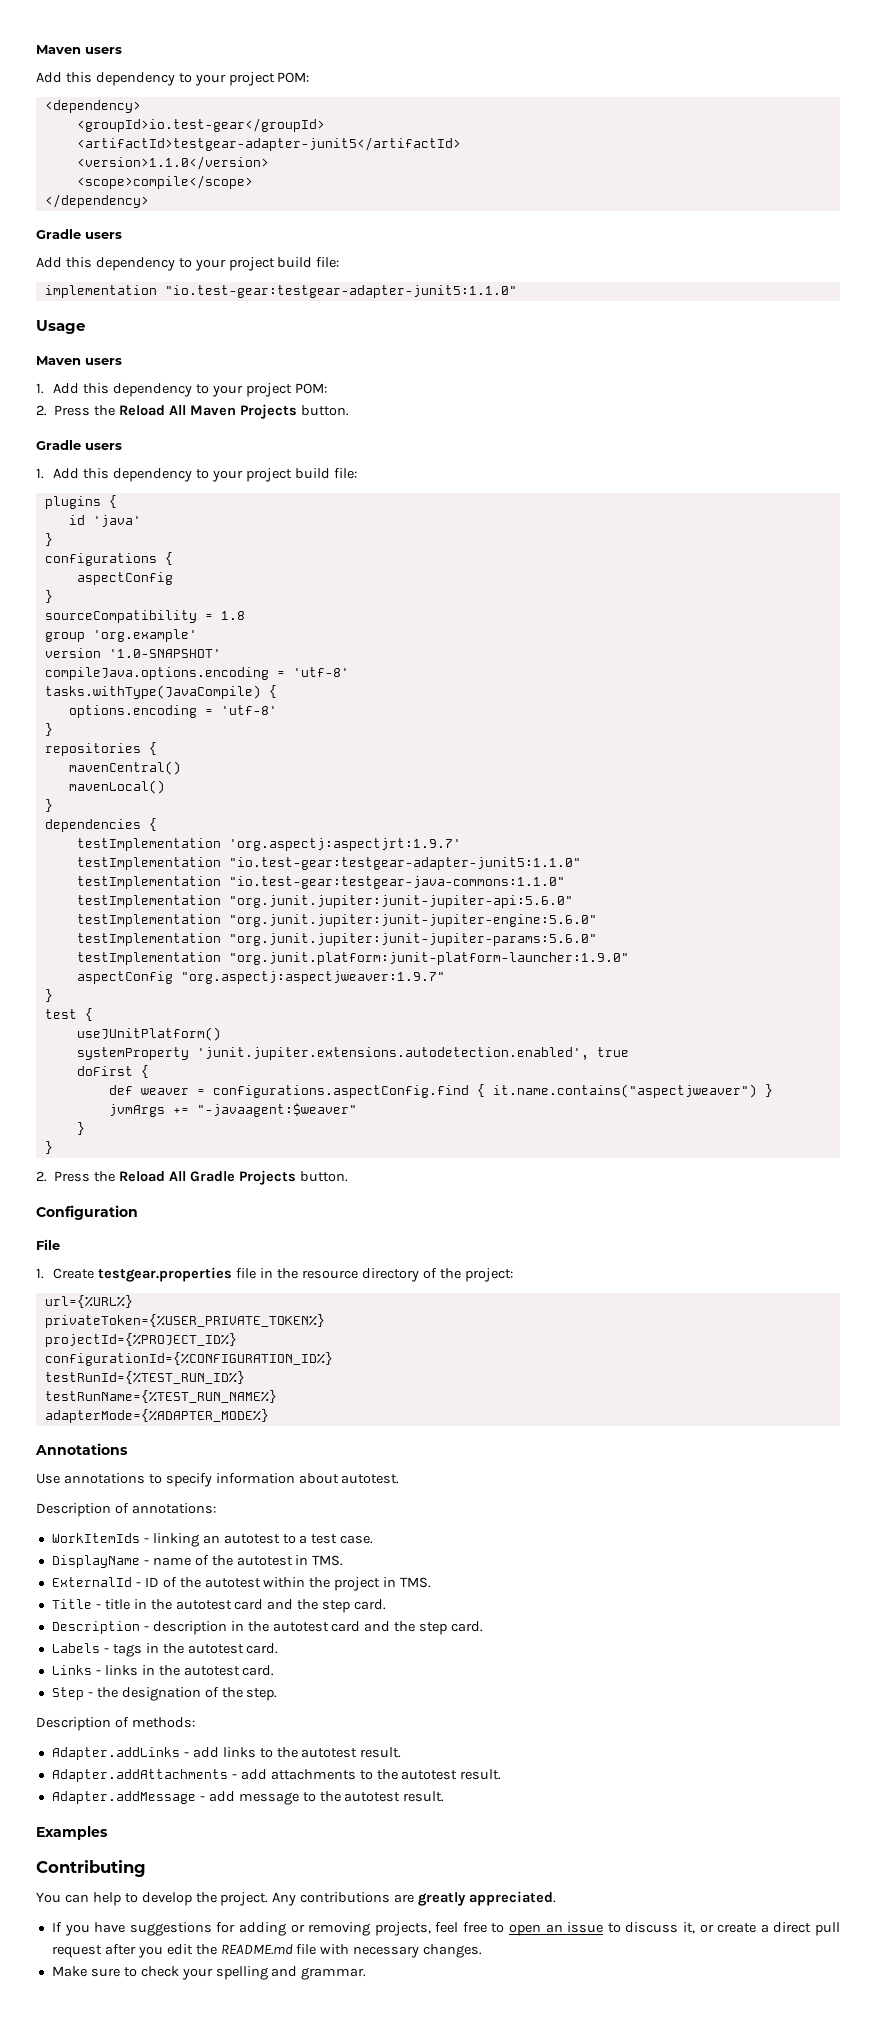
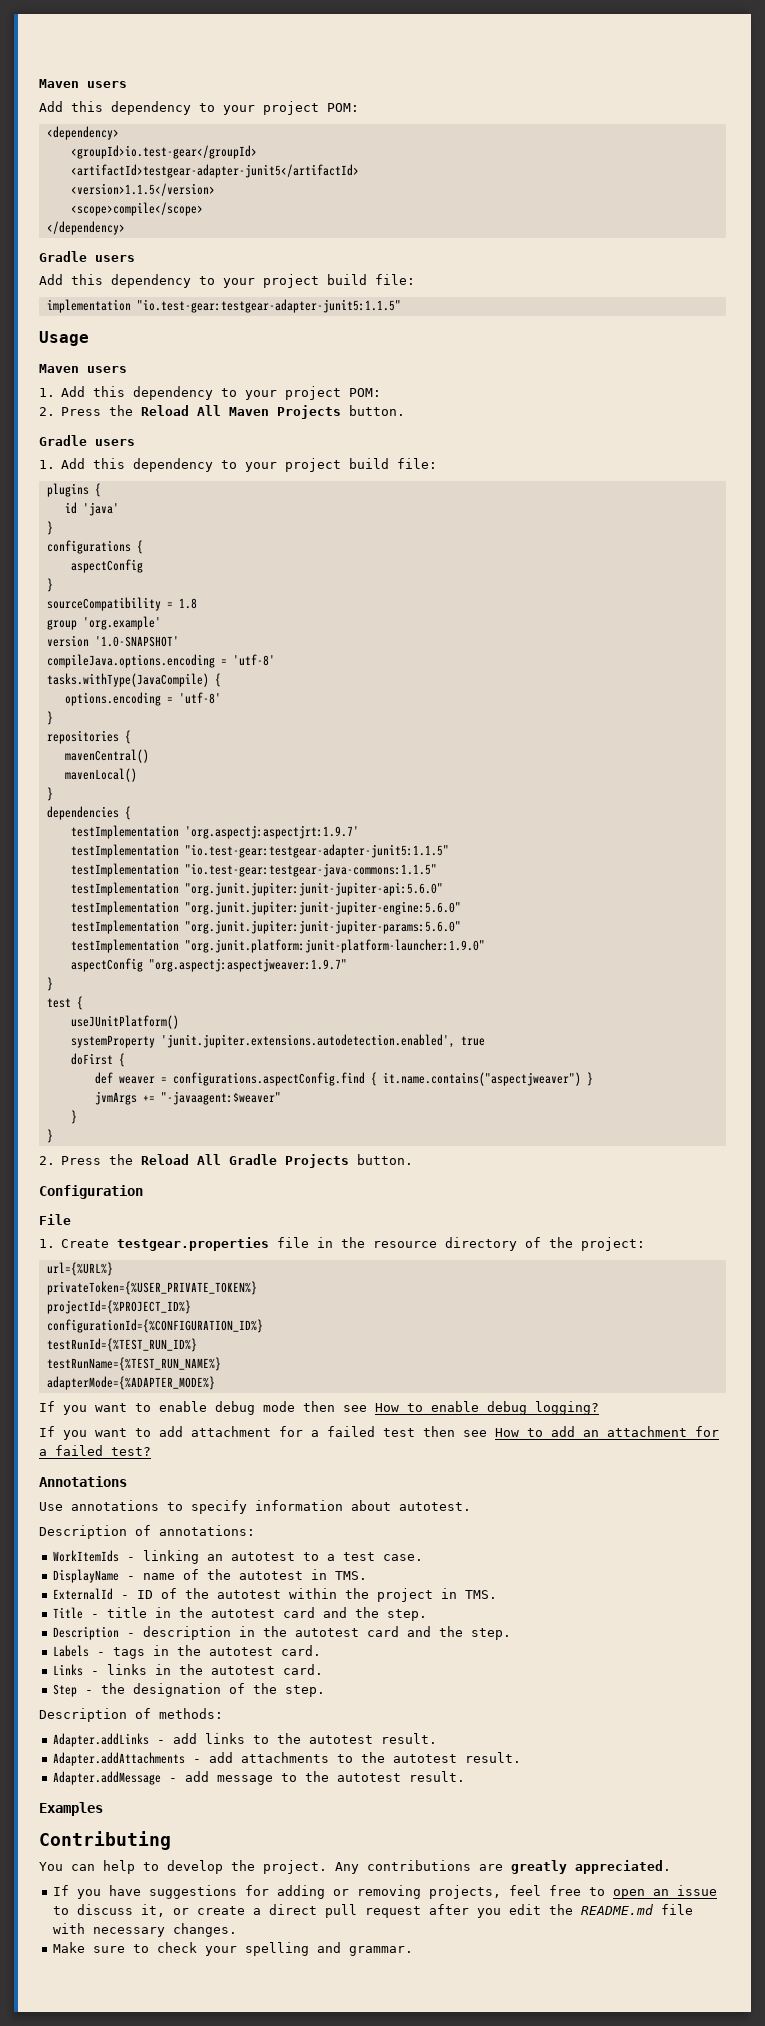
- <version>1.1.0</version>
+ <version>1.1.5</version>
- implementation "io.test-gear:testgear-adapter-junit5:1.1.0"
+ implementation "io.test-gear:testgear-adapter-junit5:1.1.5"
- testImplementation "io.test-gear:testgear-adapter-junit5:1.1.0"
- testImplementation "io.test-gear:testgear-java-commons:1.1.0"
+ testImplementation "io.test-gear:testgear-adapter-junit5:1.1.5"
+ testImplementation "io.test-gear:testgear-java-commons:1.1.5"
+ If you want to enable debug mode then see How to enable debug logging?
+ If you want to add attachment for a failed test then see How to add an attachment for a failed test?
- Title - title in the autotest card and the step card.
+ Title - title in the autotest card and the step.
- Description - description in the autotest card and the step card.
+ Description - description in the autotest card and the step.

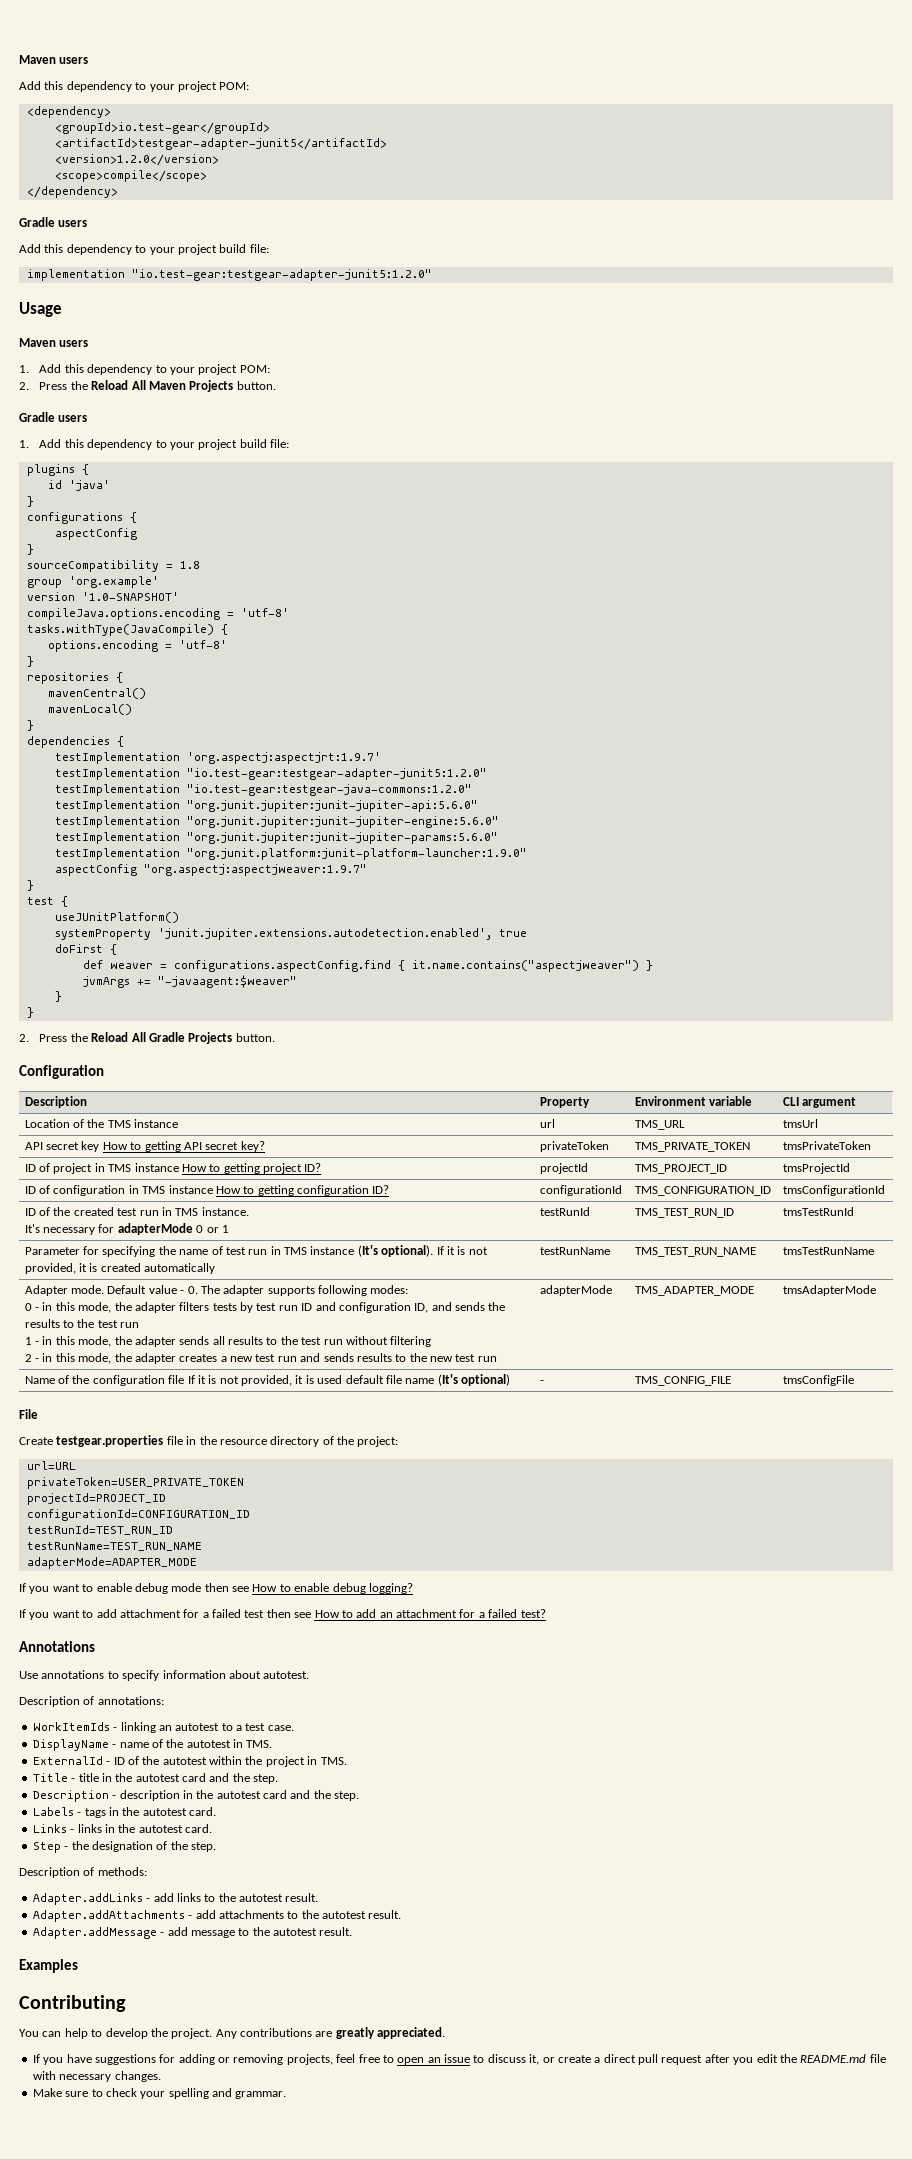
- <version>1.1.5</version>
+ <version>1.2.0</version>
- implementation "io.test-gear:testgear-adapter-junit5:1.1.5"
+ implementation "io.test-gear:testgear-adapter-junit5:1.2.0"
- testImplementation "io.test-gear:testgear-adapter-junit5:1.1.5"
- testImplementation "io.test-gear:testgear-java-commons:1.1.5"
+ testImplementation "io.test-gear:testgear-adapter-junit5:1.2.0"
+ testImplementation "io.test-gear:testgear-java-commons:1.2.0"
+ Description | Property | Environment variable | CLI argument
+ Location of the TMS instance | url | TMS_URL | tmsUrl
+ API secret key How to getting API secret key? | privateToken | TMS_PRIVATE_TOKEN | tmsPrivateToken
+ ID of project in TMS instance How to getting project ID? | projectId | TMS_PROJECT_ID | tmsProjectId
+ ID of configuration in TMS instance How to getting configuration ID? | configurationId | TMS_CONFIGURATION_ID | tmsConfigurationId
+ ID of the created test run in TMS instance.
+ It's necessary for adapterMode 0 or 1 | testRunId | TMS_TEST_RUN_ID | tmsTestRunId
+ Parameter for specifying the name of test run in TMS instance (It's optional). If it is not provided, it is created automatically | testRunName | TMS_TEST_RUN_NAME | tmsTestRunName
+ Adapter mode. Default value - 0. The adapter supports following modes:
+ 0 - in this mode, the adapter filters tests by test run ID and configuration ID, and sends the results to the test run
+ 1 - in this mode, the adapter sends all results to the test run without filtering
+ 2 - in this mode, the adapter creates a new test run and sends results to the new test run | adapterMode | TMS_ADAPTER_MODE | tmsAdapterMode
+ Name of the configuration file If it is not provided, it is used default file name (It's optional) | - | TMS_CONFIG_FILE | tmsConfigFile
- 1. Create testgear.properties file in the resource directory of the project:
+ Create testgear.properties file in the resource directory of the project:
- url={%URL%}
- privateToken={%USER_PRIVATE_TOKEN%}
- projectId={%PROJECT_ID%}
- configurationId={%CONFIGURATION_ID%}
- testRunId={%TEST_RUN_ID%}
- testRunName={%TEST_RUN_NAME%}
- adapterMode={%ADAPTER_MODE%}
+ url=URL
+ privateToken=USER_PRIVATE_TOKEN
+ projectId=PROJECT_ID
+ configurationId=CONFIGURATION_ID
+ testRunId=TEST_RUN_ID
+ testRunName=TEST_RUN_NAME
+ adapterMode=ADAPTER_MODE

